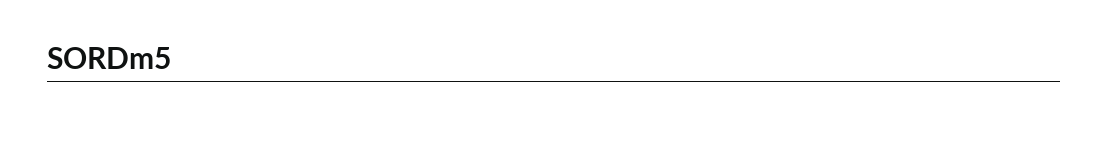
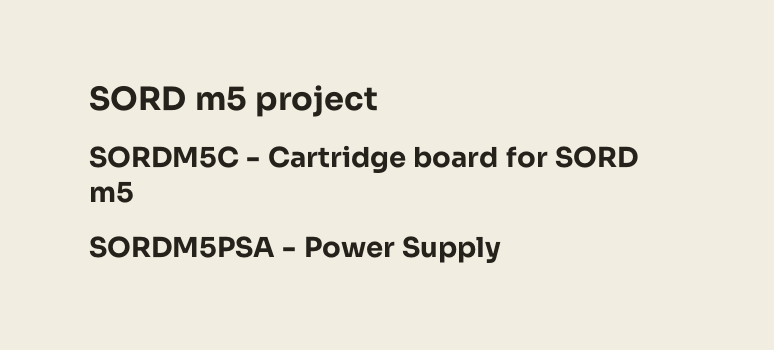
- SORDm5
+ SORD m5 project
+ SORDM5C - Cartridge board for SORD m5
+ SORDM5PSA - Power Supply

